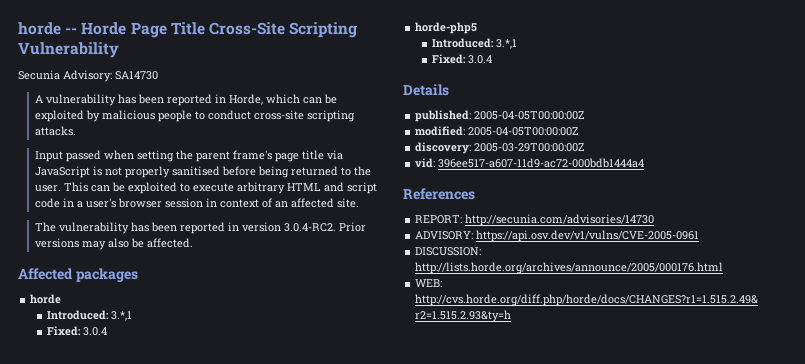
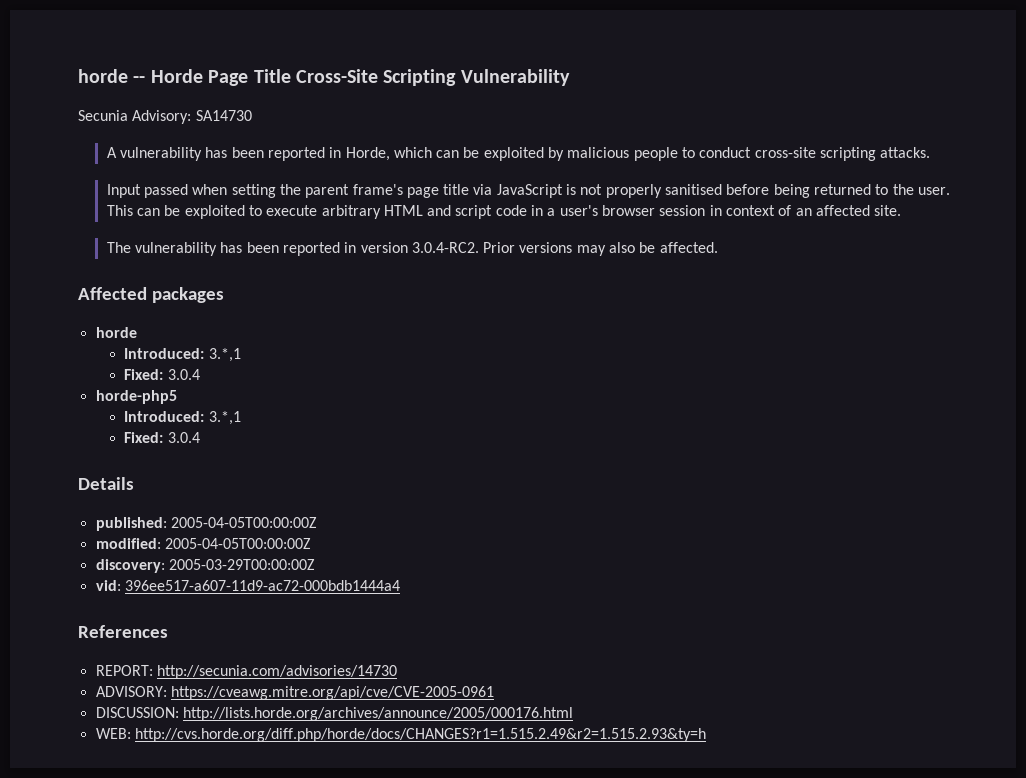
- ADVISORY: https://api.osv.dev/v1/vulns/CVE-2005-0961
+ ADVISORY: https://cveawg.mitre.org/api/cve/CVE-2005-0961

